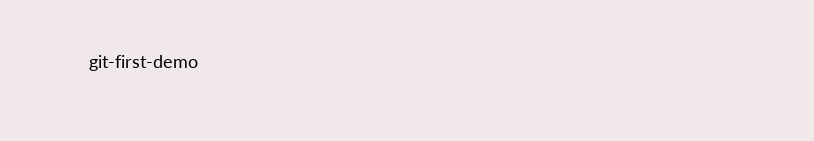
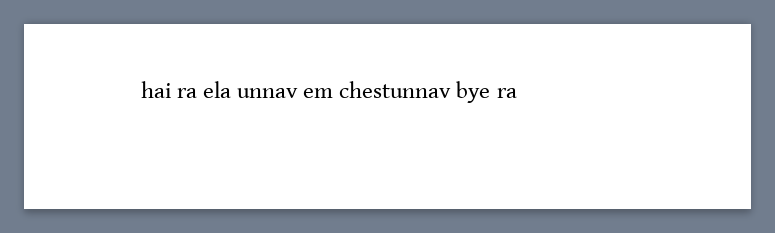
- git-first-demo
+ hai ra ela unnav em chestunnav bye ra

